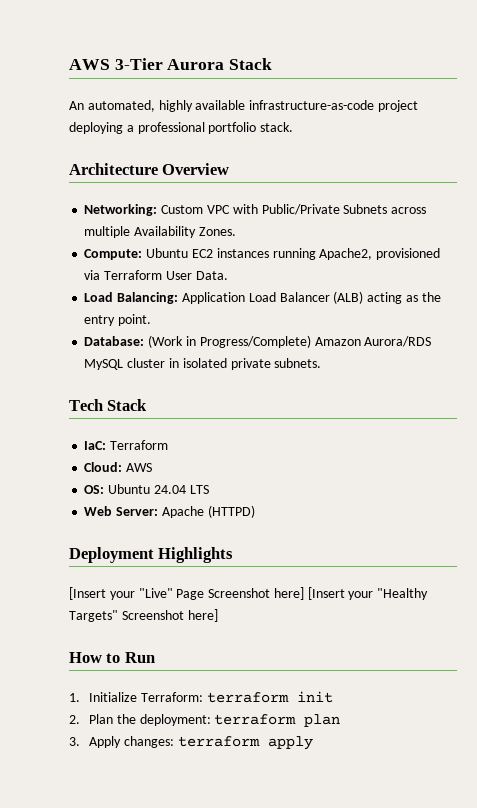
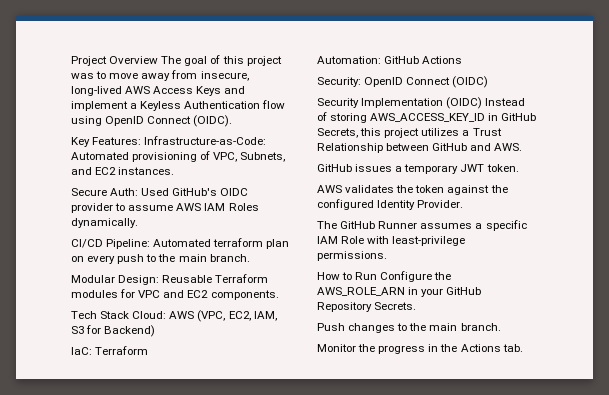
- AWS 3-Tier Aurora Stack
- An automated, highly available infrastructure-as-code project deploying a professional portfolio stack.
- Architecture Overview
- Networking: Custom VPC with Public/Private Subnets across multiple Availability Zones.
- Compute: Ubuntu EC2 instances running Apache2, provisioned via Terraform User Data.
- Load Balancing: Application Load Balancer (ALB) acting as the entry point.
- Database: (Work in Progress/Complete) Amazon Aurora/RDS MySQL cluster in isolated private subnets.
- Tech Stack
+ Project Overview The goal of this project was to move away from insecure, long-lived AWS Access Keys and implement a Keyless Authentication flow using OpenID Connect (OIDC).
+ Key Features: Infrastructure-as-Code: Automated provisioning of VPC, Subnets, and EC2 instances.
+ Secure Auth: Used GitHub's OIDC provider to assume AWS IAM Roles dynamically.
+ CI/CD Pipeline: Automated terraform plan on every push to the main branch.
+ Modular Design: Reusable Terraform modules for VPC and EC2 components.
+ Tech Stack Cloud: AWS (VPC, EC2, IAM, S3 for Backend)
  IaC: Terraform
- Cloud: AWS
- OS: Ubuntu 24.04 LTS
- Web Server: Apache (HTTPD)
- Deployment Highlights
- [Insert your "Live" Page Screenshot here] [Insert your "Healthy Targets" Screenshot here]
- How to Run
- 1. Initialize Terraform: terraform init
- 2. Plan the deployment: terraform plan
- 3. Apply changes: terraform apply
+ Automation: GitHub Actions
+ Security: OpenID Connect (OIDC)
+ Security Implementation (OIDC) Instead of storing AWS_ACCESS_KEY_ID in GitHub Secrets, this project utilizes a Trust Relationship between GitHub and AWS.
+ GitHub issues a temporary JWT token.
+ AWS validates the token against the configured Identity Provider.
+ The GitHub Runner assumes a specific IAM Role with least-privilege permissions.
+ How to Run Configure the AWS_ROLE_ARN in your GitHub Repository Secrets.
+ Push changes to the main branch.
+ Monitor the progress in the Actions tab.

